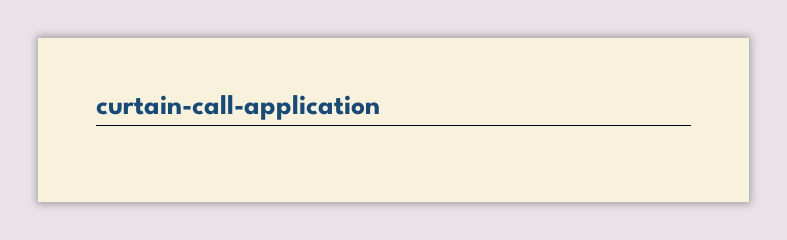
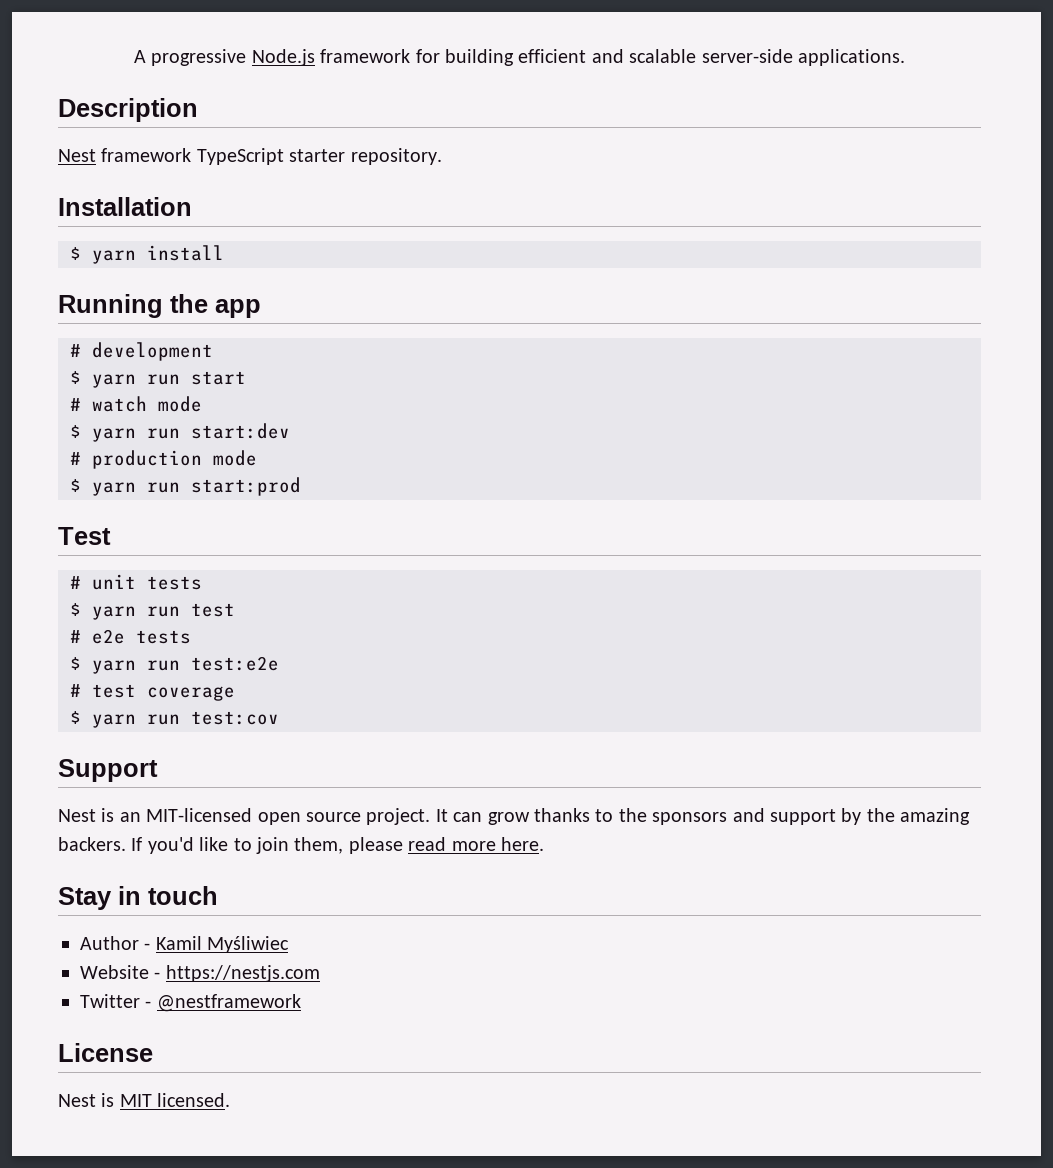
- curtain-call-application
+ A progressive Node.js framework for building efficient and scalable server-side applications.
+ Description
+ Nest framework TypeScript starter repository.
+ Installation
+ $ yarn install
+ Running the app
+ # development
+ $ yarn run start
+ # watch mode
+ $ yarn run start:dev
+ # production mode
+ $ yarn run start:prod
+ Test
+ # unit tests
+ $ yarn run test
+ # e2e tests
+ $ yarn run test:e2e
+ # test coverage
+ $ yarn run test:cov
+ Support
+ Nest is an MIT-licensed open source project. It can grow thanks to the sponsors and support by the amazing backers. If you'd like to join them, please read more here.
+ Stay in touch
+ Author - Kamil Myśliwiec
+ Website - https://nestjs.com
+ Twitter - @nestframework
+ License
+ Nest is MIT licensed.

